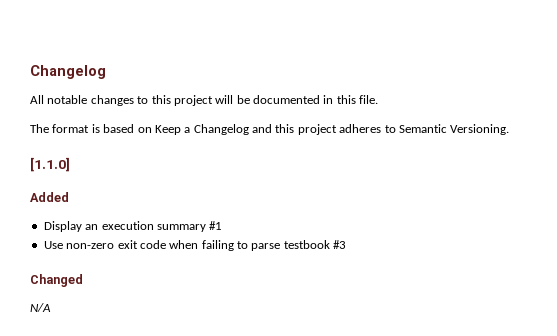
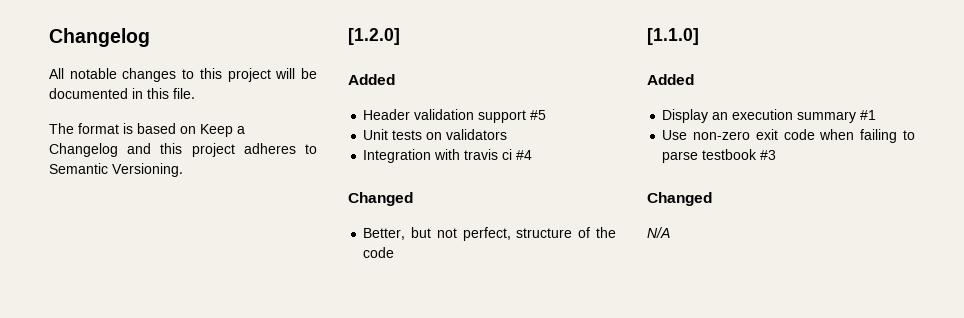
+ [1.2.0]
+ Added
+ Header validation support #5
+ Unit tests on validators
+ Integration with travis ci #4
+ Changed
+ Better, but not perfect, structure of the code

